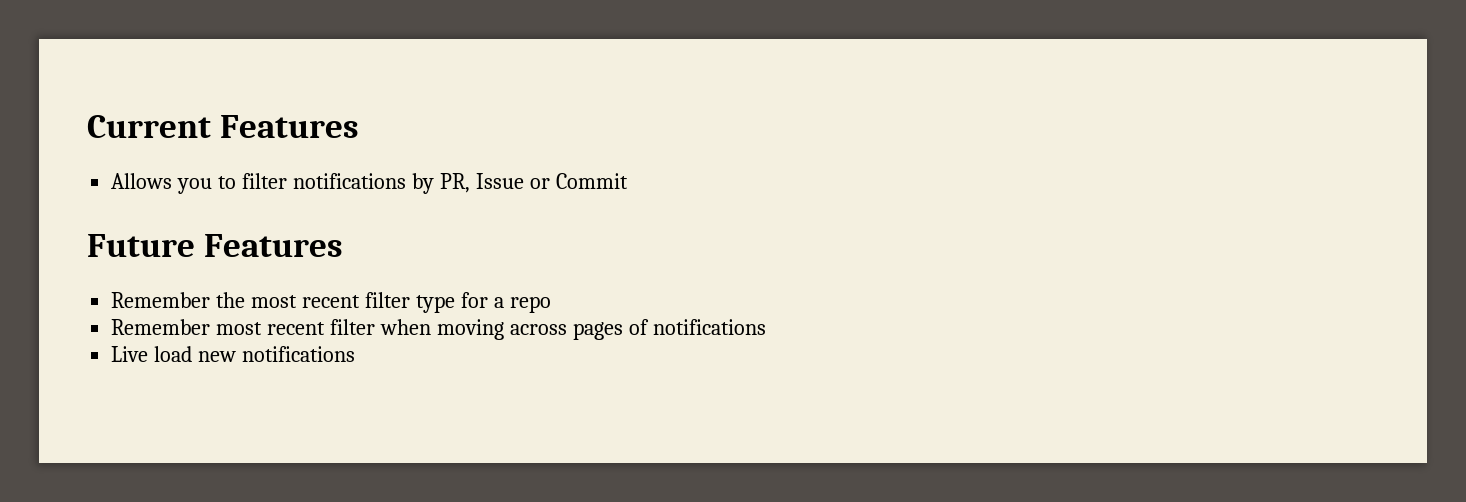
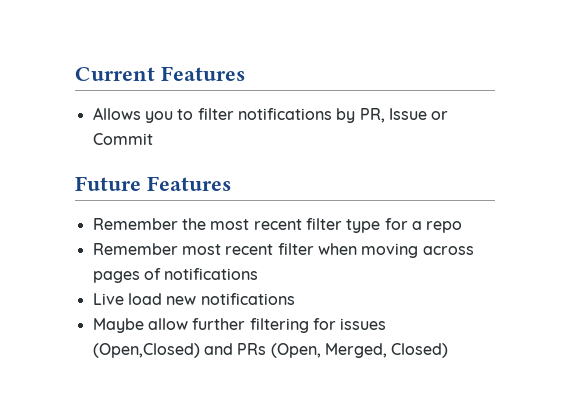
+ Maybe allow further filtering for issues (Open,Closed) and PRs (Open, Merged, Closed)

